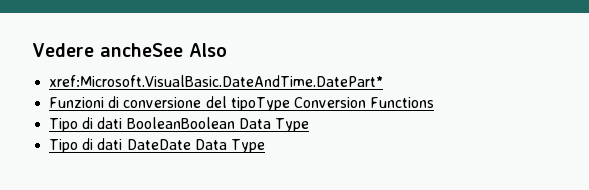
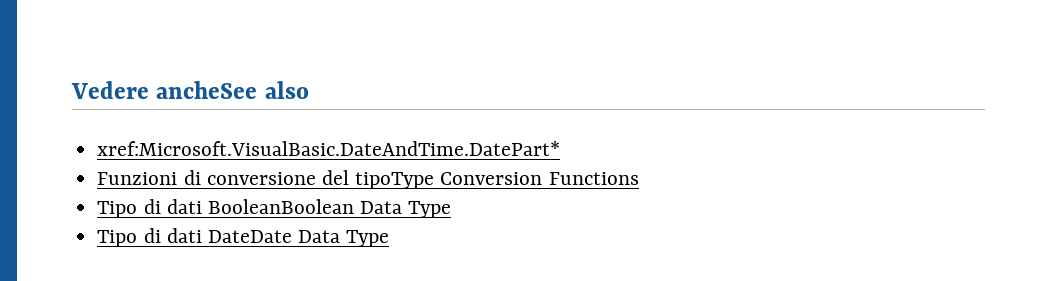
- Vedere ancheSee Also
+ Vedere ancheSee also

